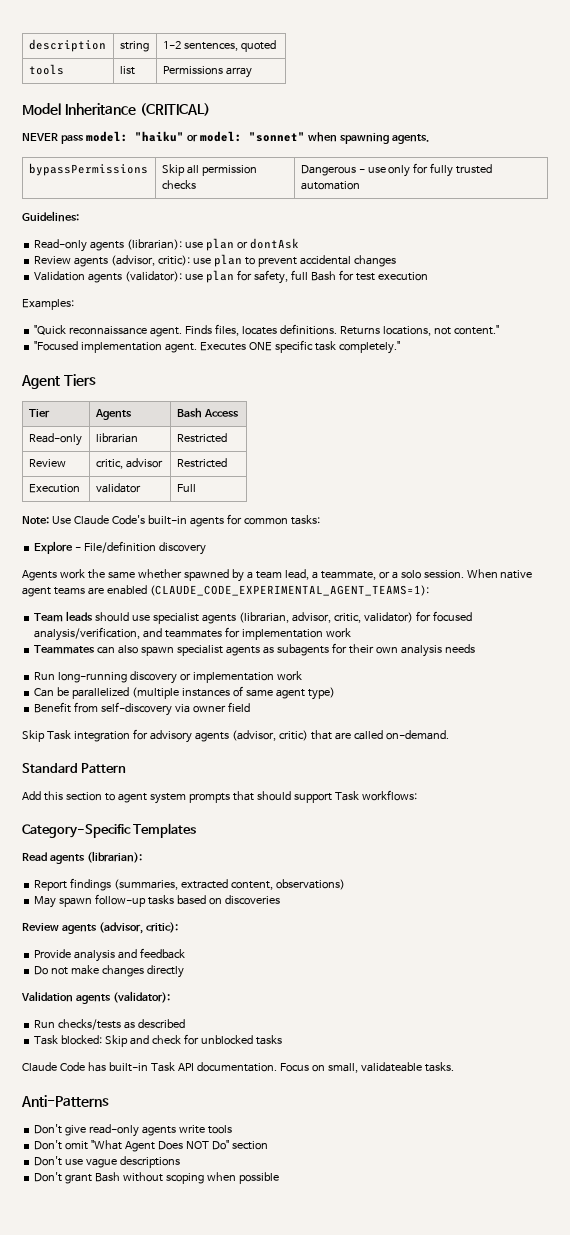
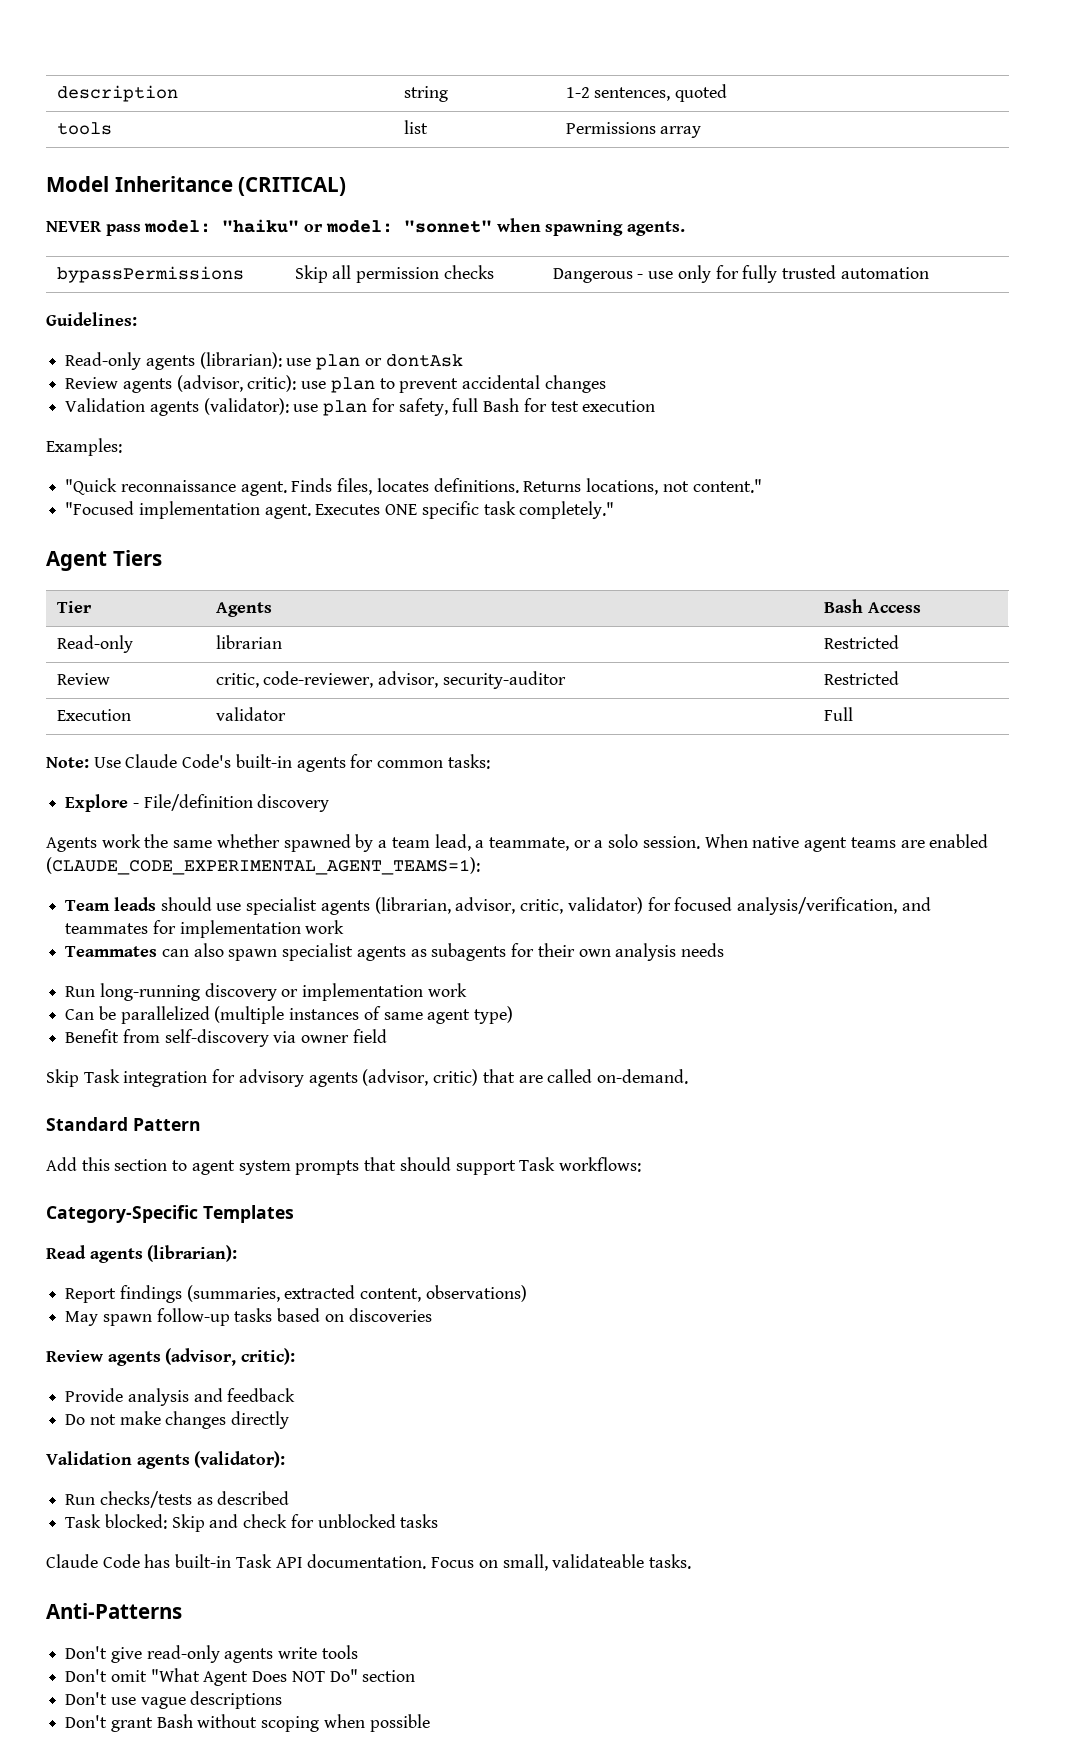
- Review | critic, advisor | Restricted
+ Review | critic, code-reviewer, advisor, security-auditor | Restricted

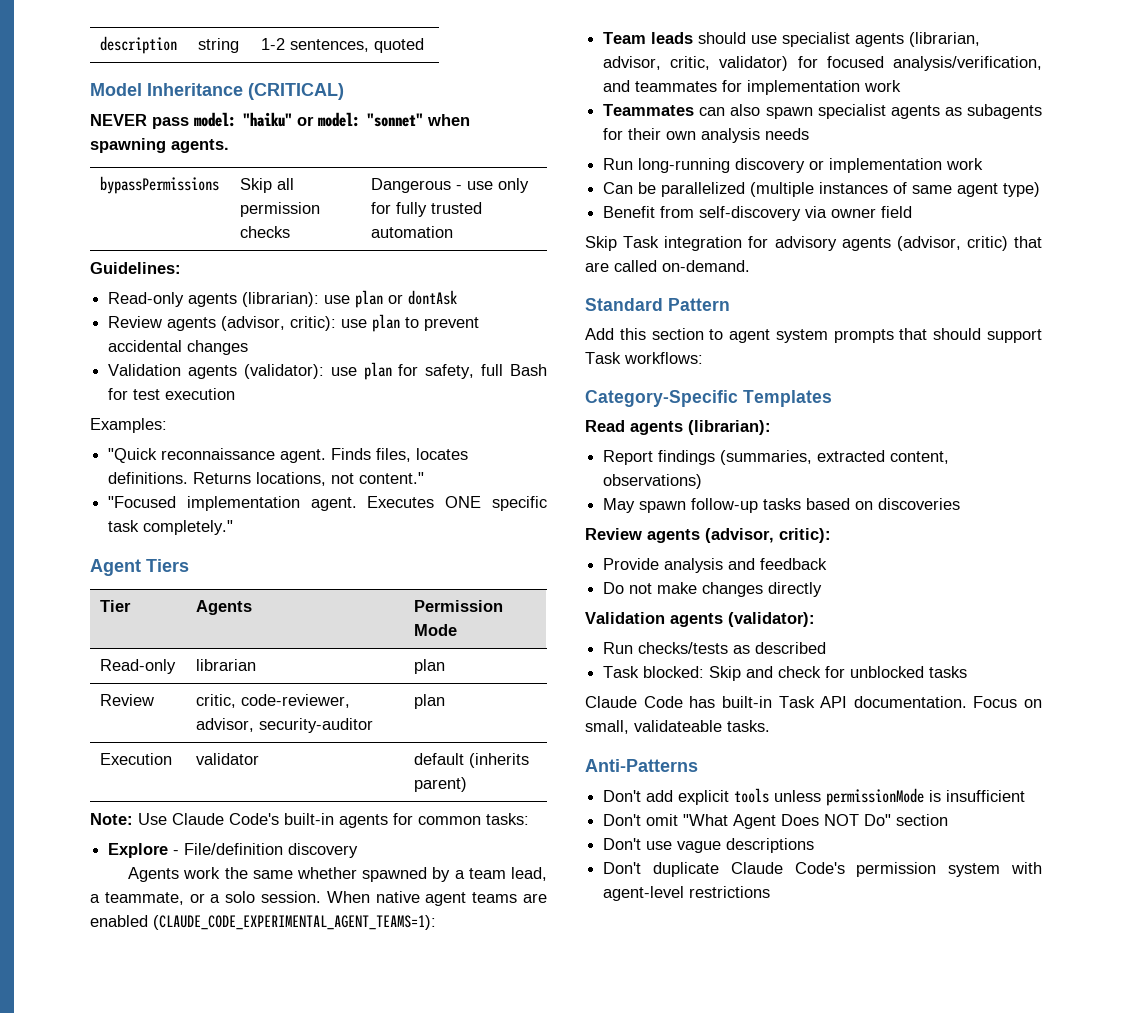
- tools | list | Permissions array
- Tier | Agents | Bash Access
+ Tier | Agents | Permission Mode
- Read-only | librarian | Restricted
+ Read-only | librarian | plan
- Review | critic, code-reviewer, advisor, security-auditor | Restricted
+ Review | critic, code-reviewer, advisor, security-auditor | plan
- Execution | validator | Full
+ Execution | validator | default (inherits parent)
- Don't give read-only agents write tools
+ Don't add explicit tools unless permissionMode is insufficient
- Don't grant Bash without scoping when possible
+ Don't duplicate Claude Code's permission system with agent-level restrictions

